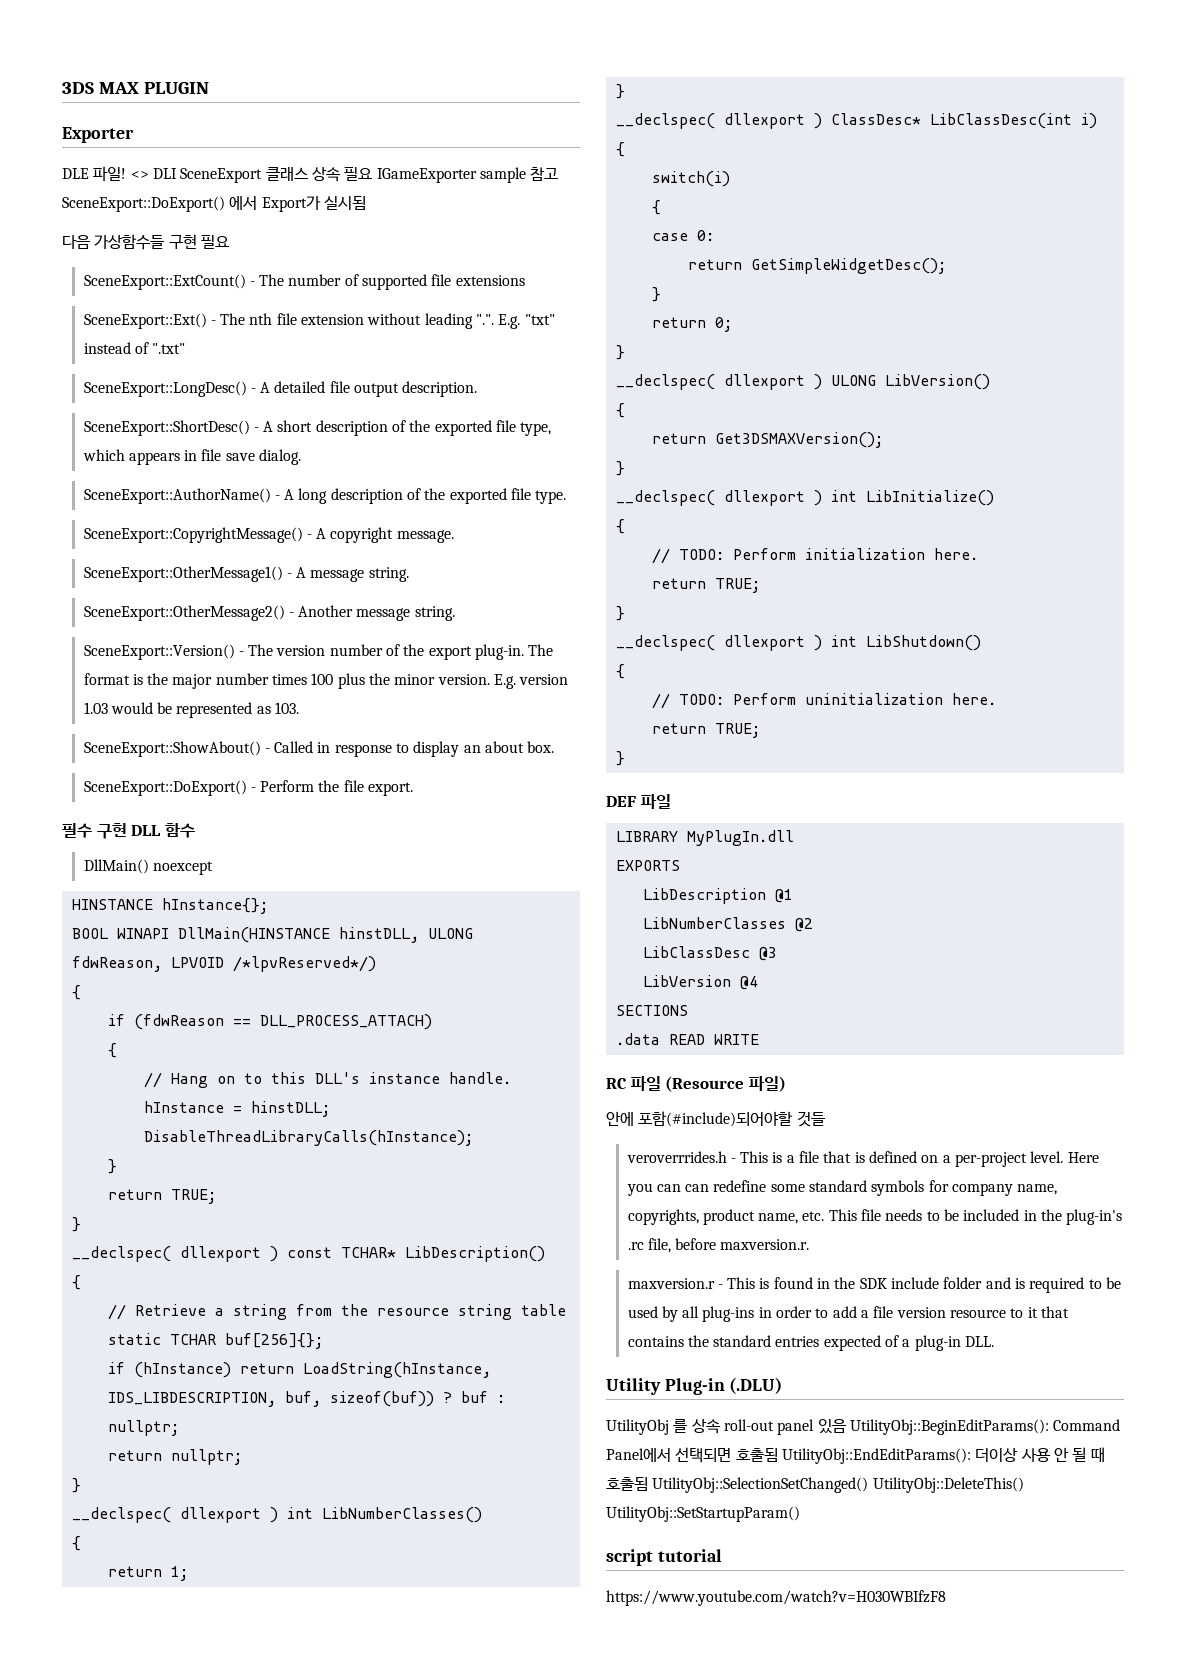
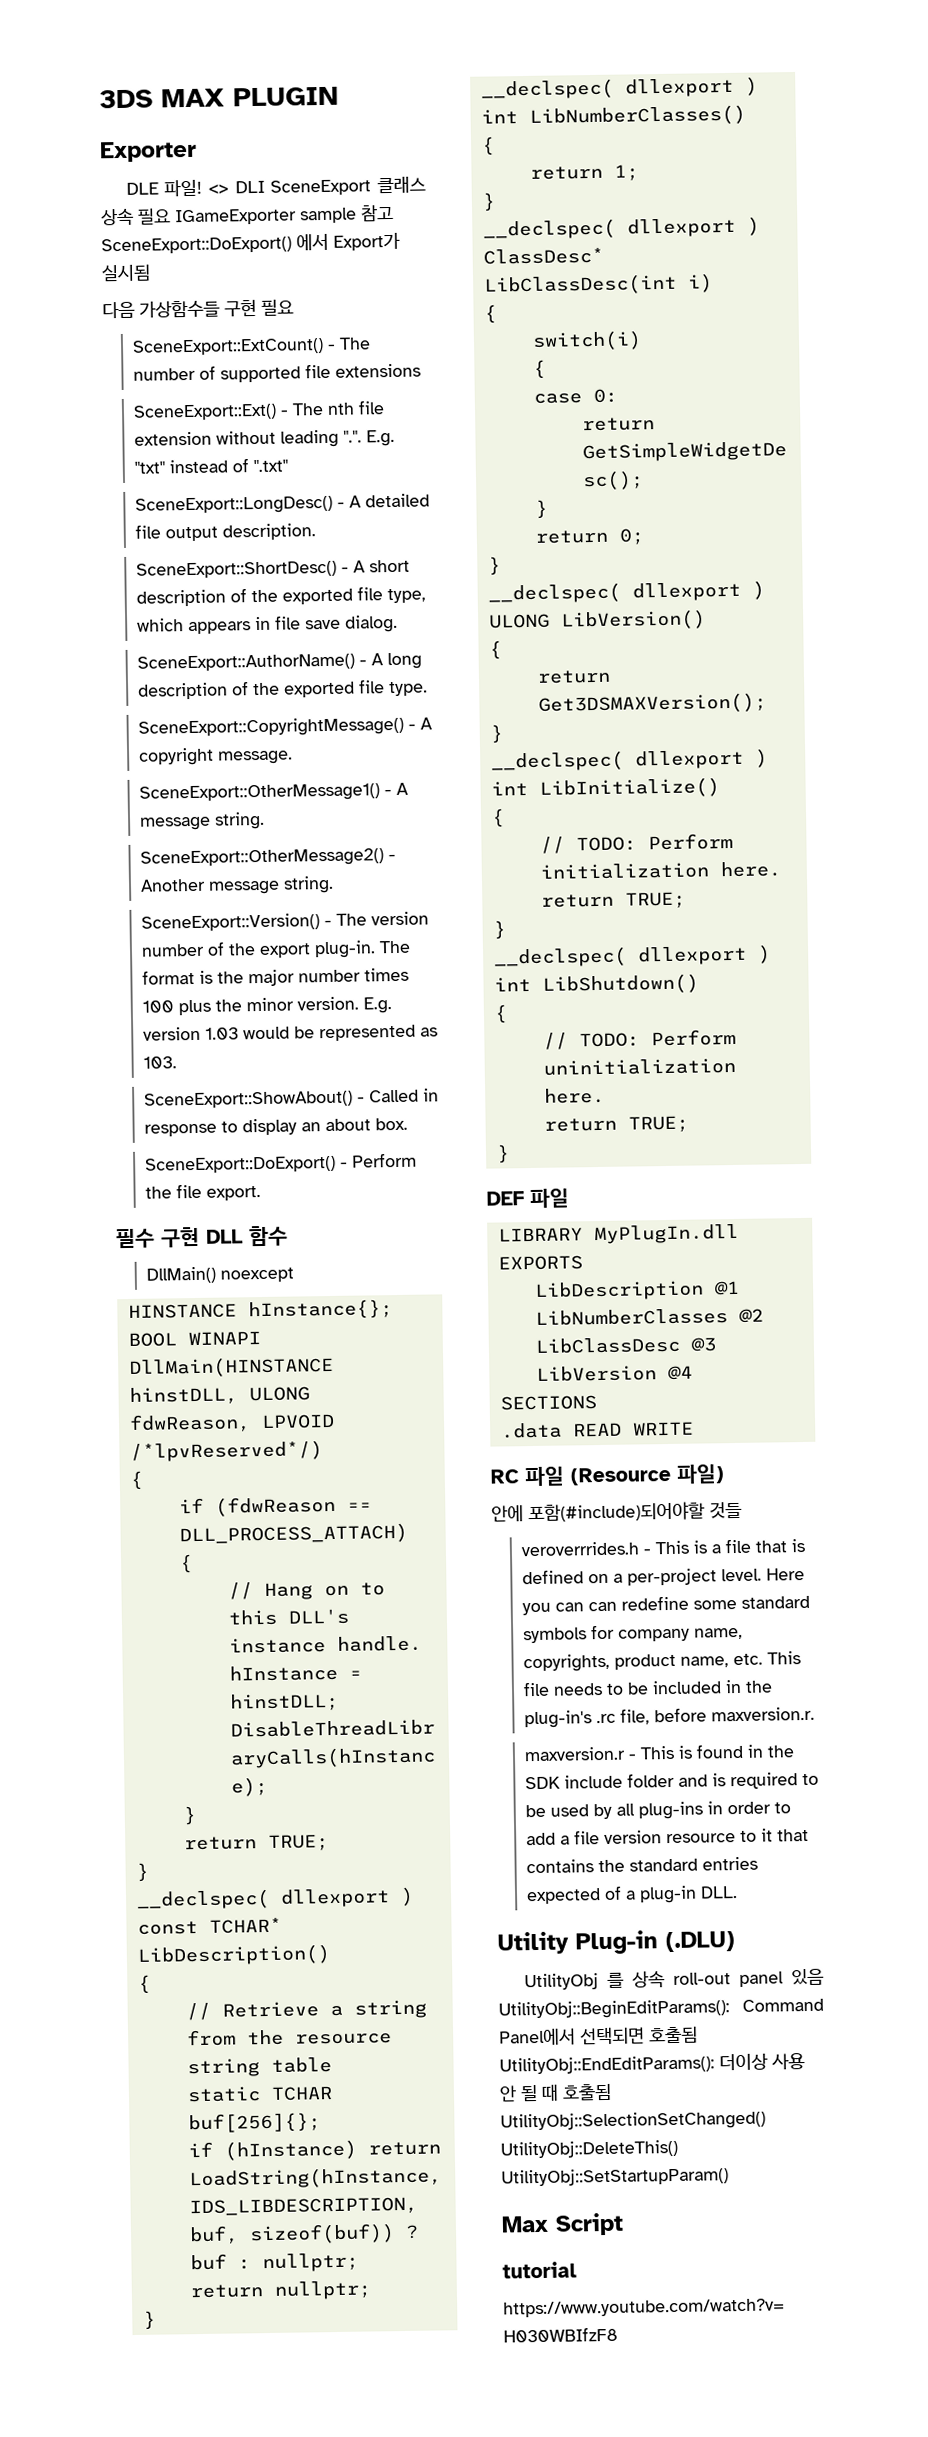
- script tutorial
+ Max Script
+ tutorial

